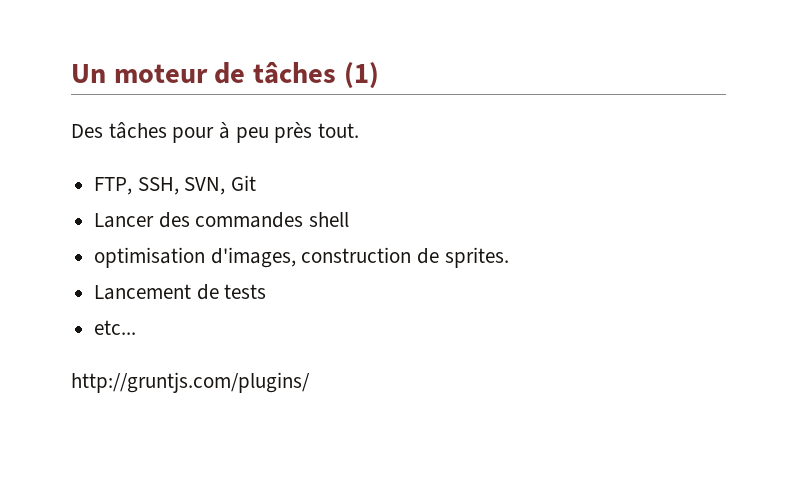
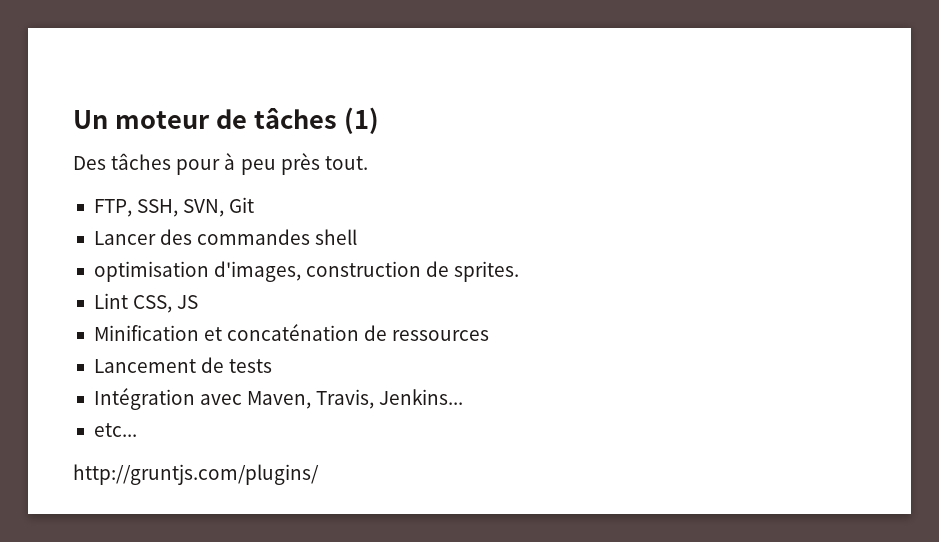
+ Lint CSS, JS
+ Minification et concaténation de ressources
  Lancement de tests
+ Intégration avec Maven, Travis, Jenkins...

